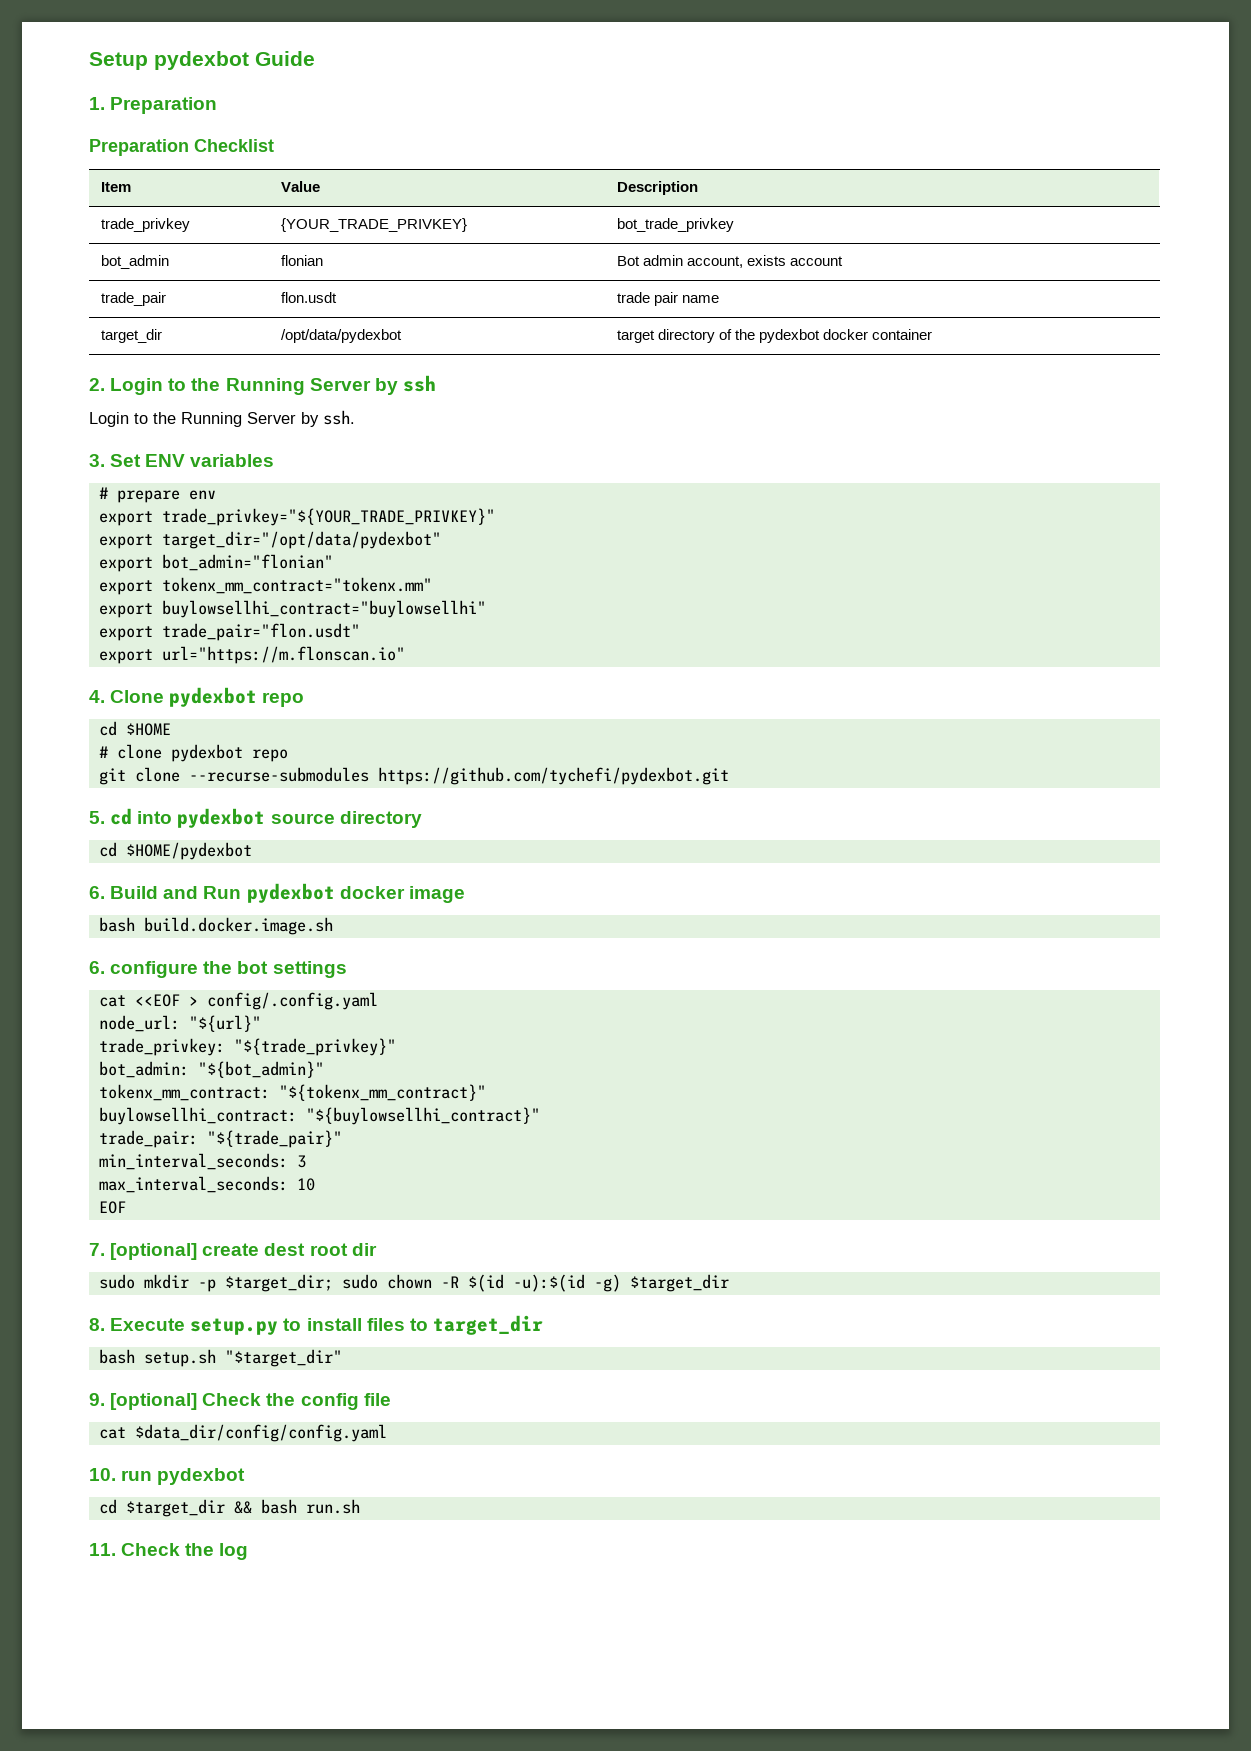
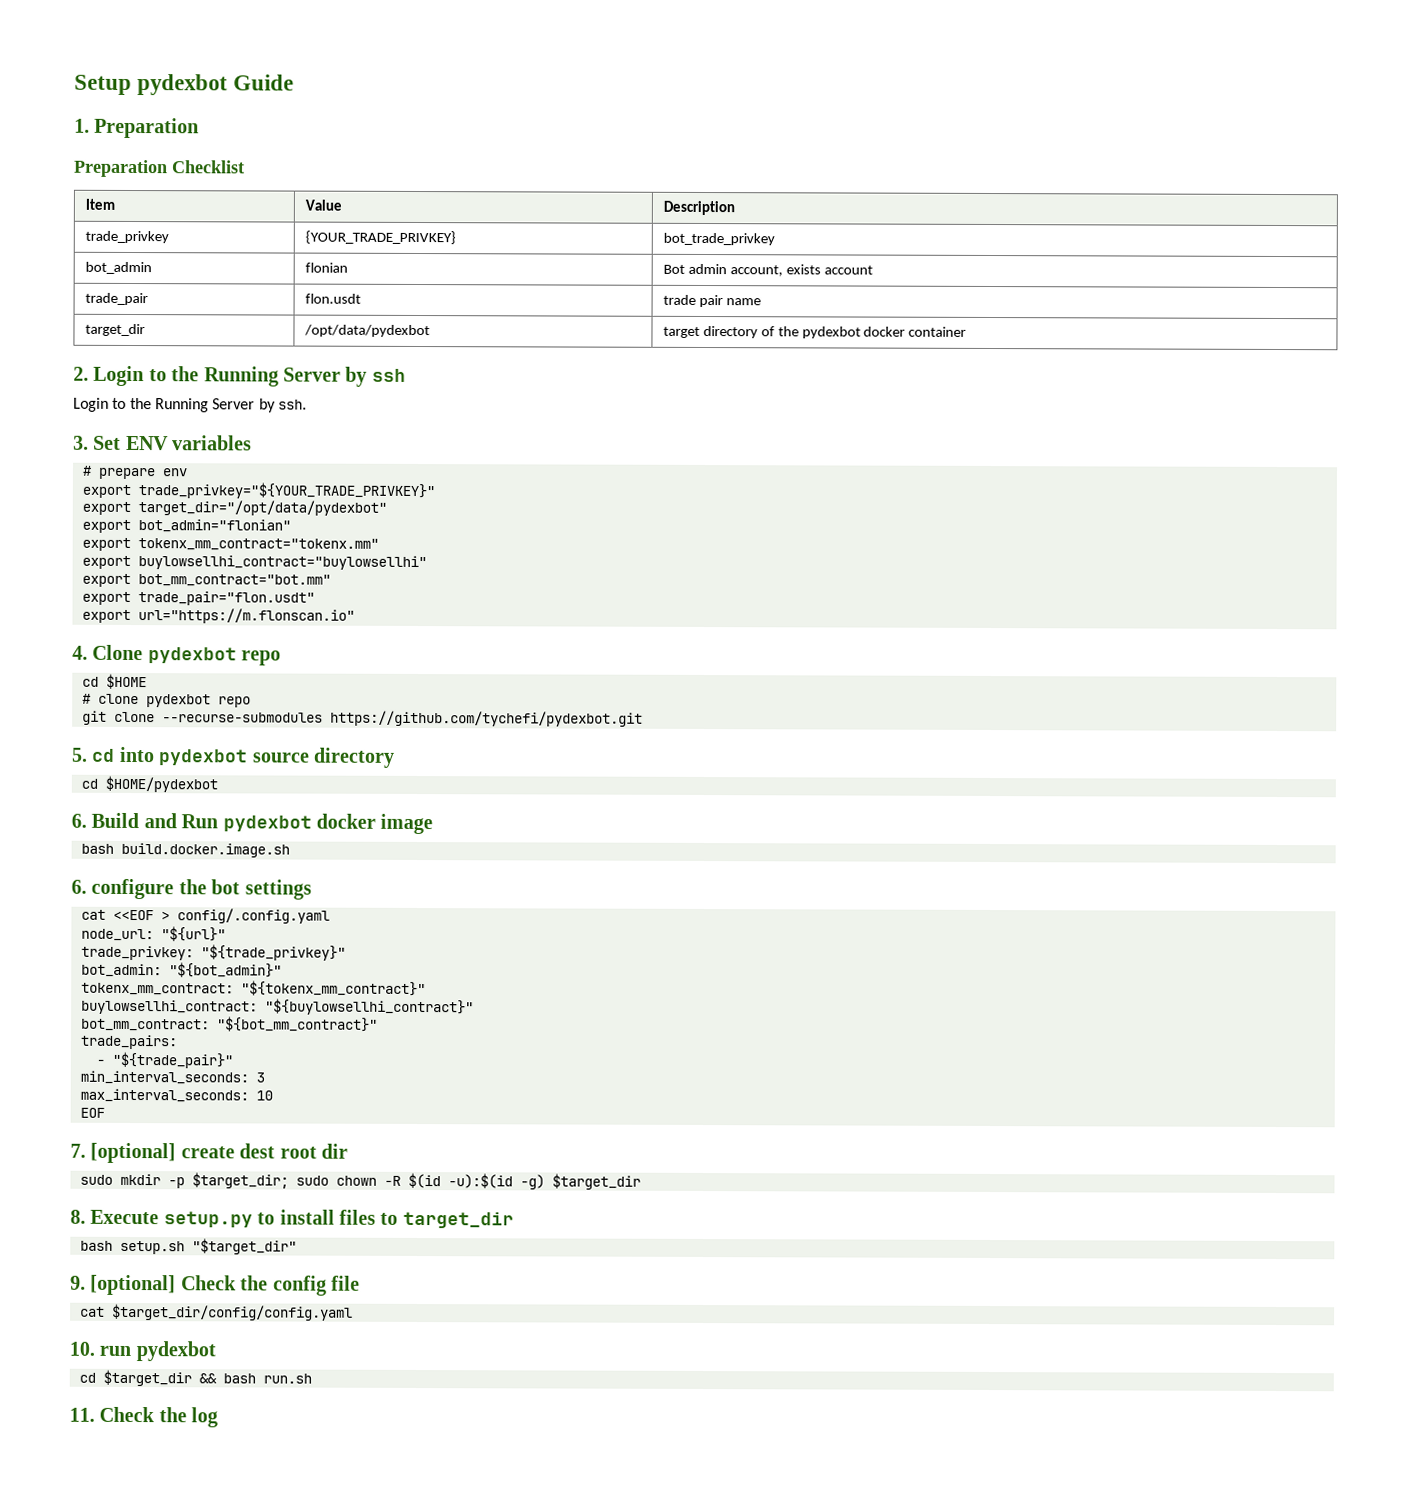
+ export bot_mm_contract="bot.mm"
- trade_pair: "${trade_pair}"
+ bot_mm_contract: "${bot_mm_contract}"
+ trade_pairs:
+ - "${trade_pair}"
- cat $data_dir/config/config.yaml
+ cat $target_dir/config/config.yaml

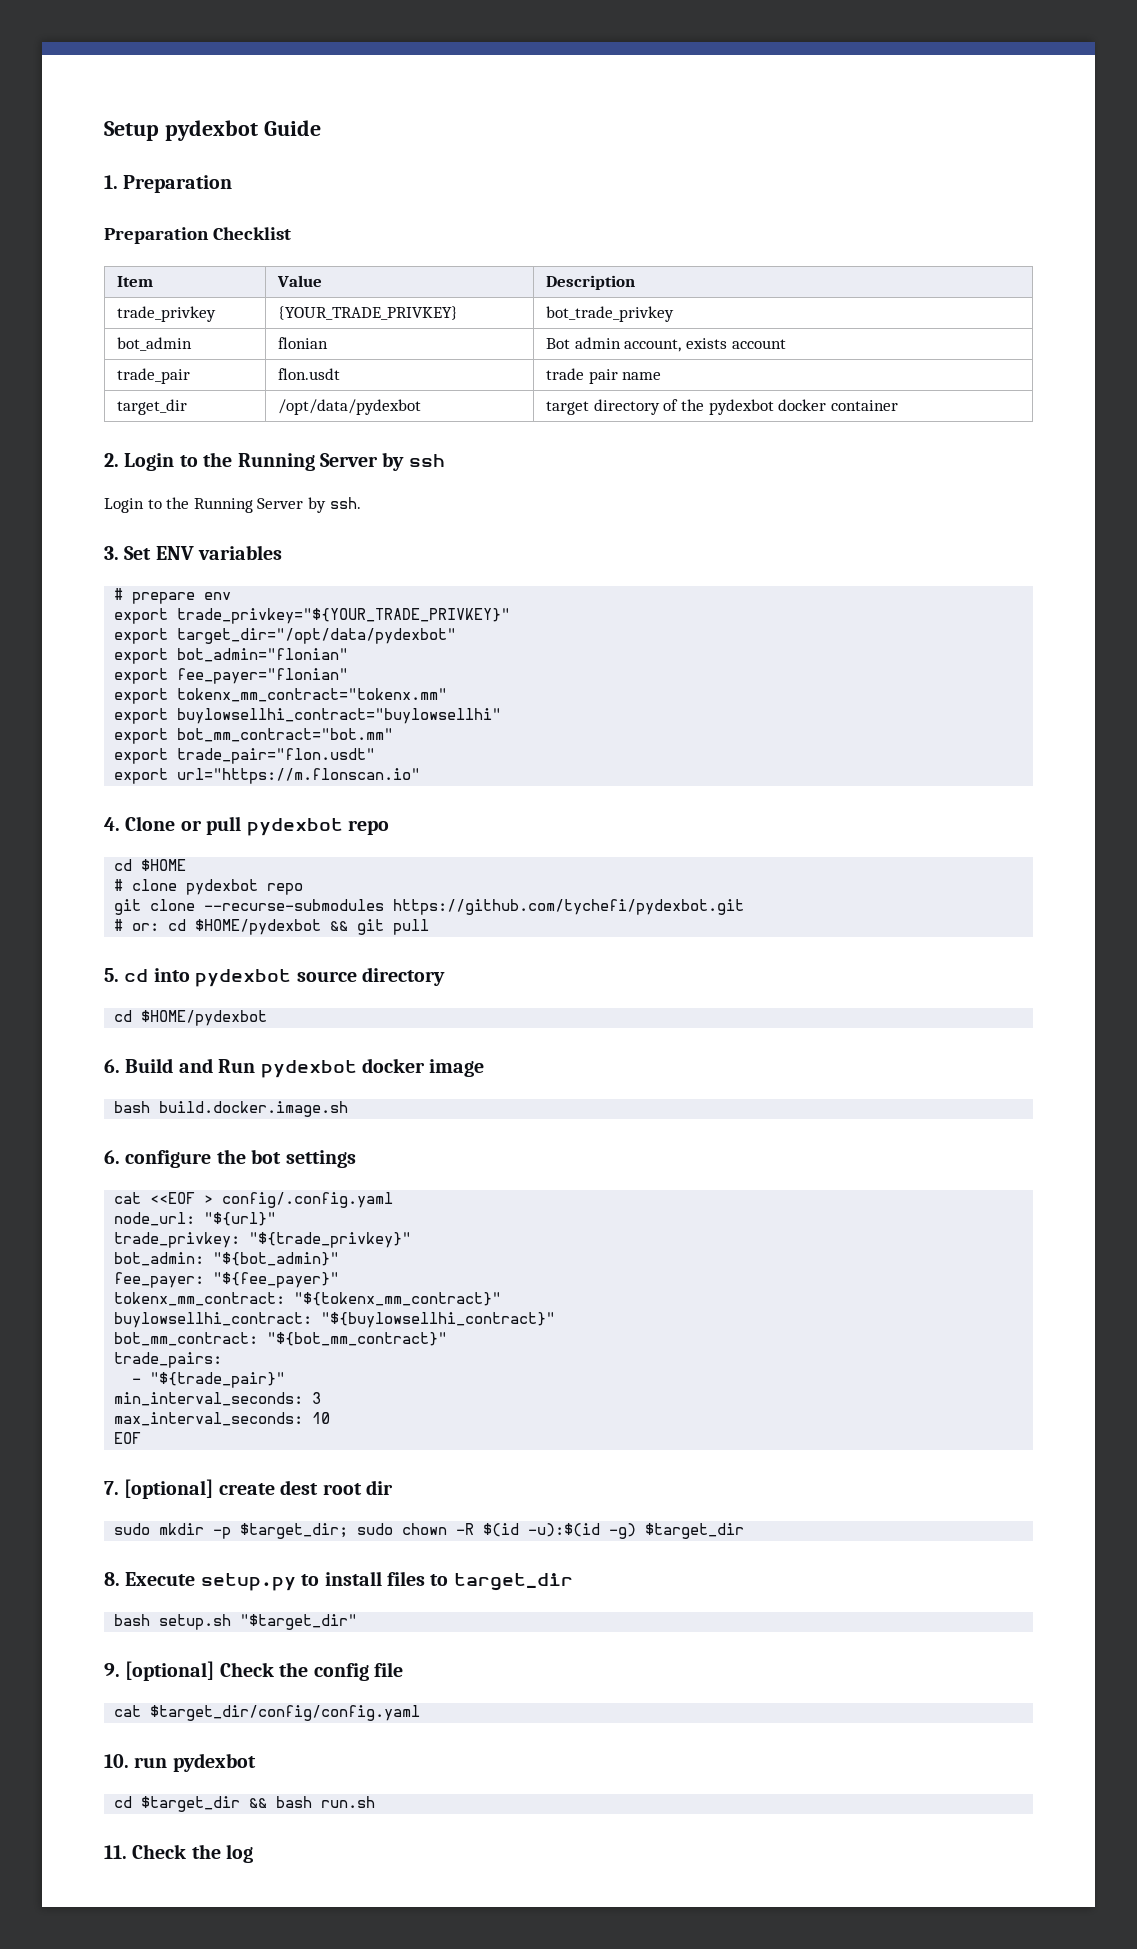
+ export fee_payer="flonian"
- 4. Clone pydexbot repo
+ 4. Clone or pull pydexbot repo
+ # or: cd $HOME/pydexbot && git pull
+ fee_payer: "${fee_payer}"

